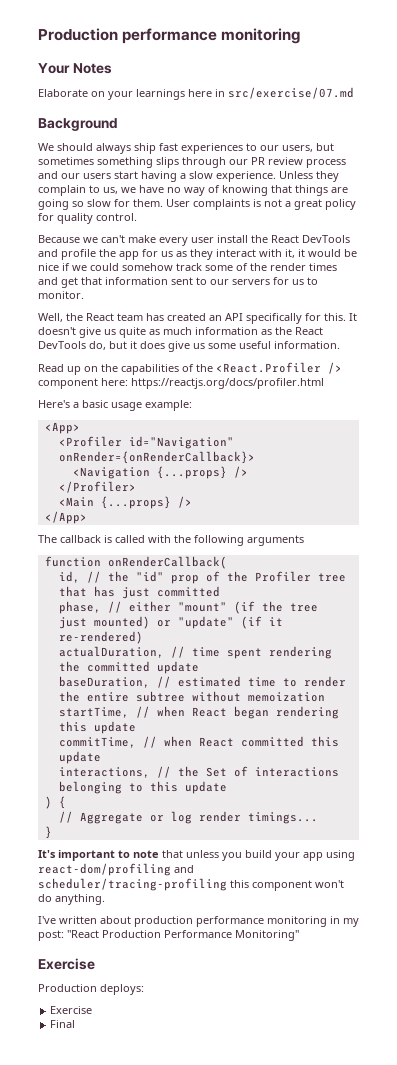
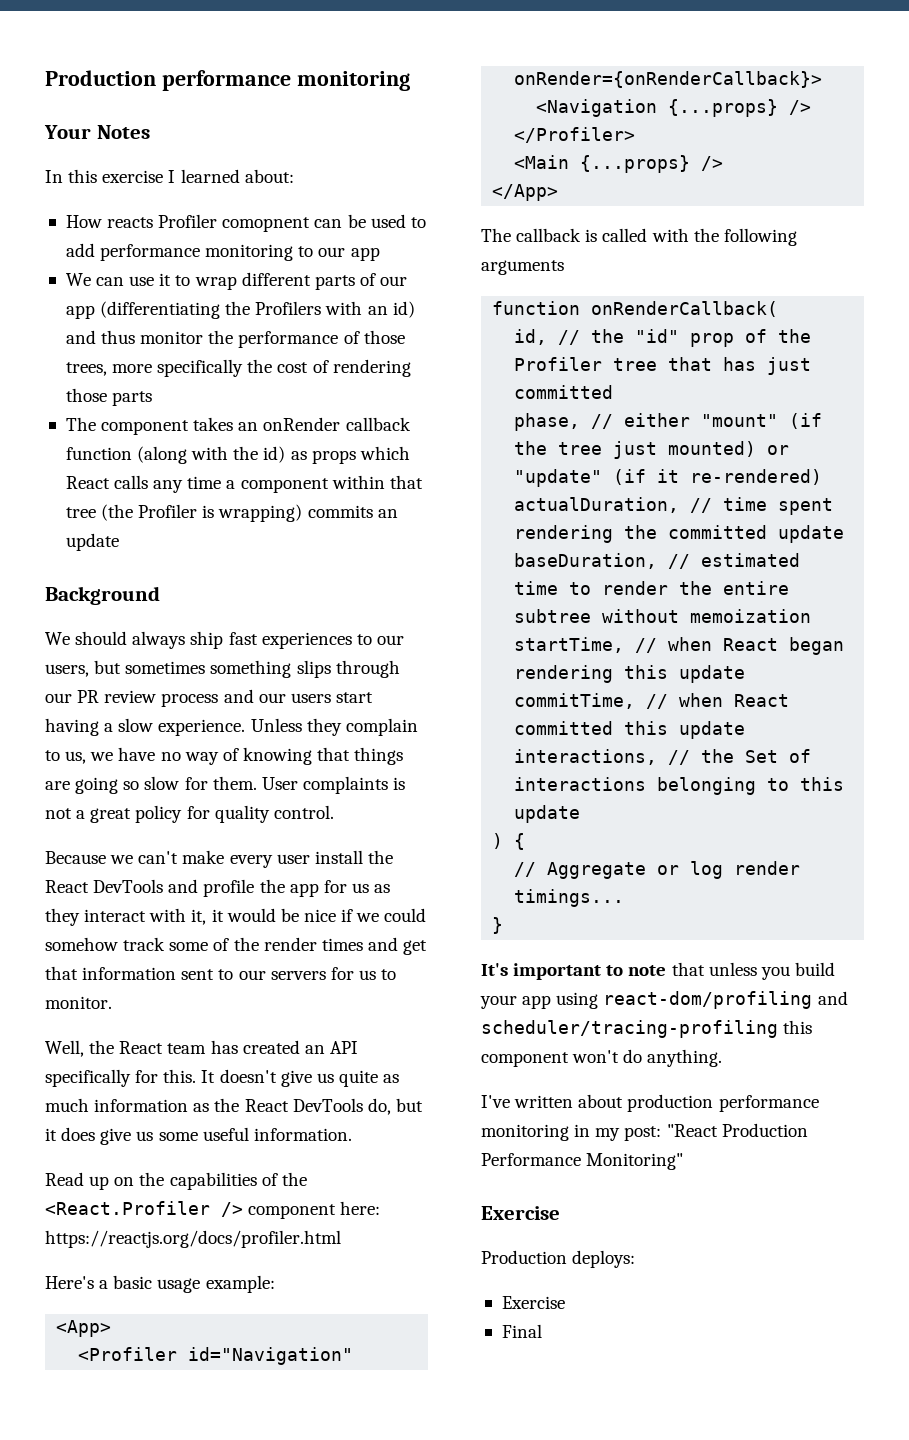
- Elaborate on your learnings here in src/exercise/07.md
+ In this exercise I learned about:
+ How reacts Profiler comopnent can be used to add performance monitoring to our app
+ We can use it to wrap different parts of our app (differentiating the Profilers with an id) and thus monitor the performance of those trees, more specifically the cost of rendering those parts
+ The component takes an onRender callback function (along with the id) as props which React calls any time a component within that tree (the Profiler is wrapping) commits an update

